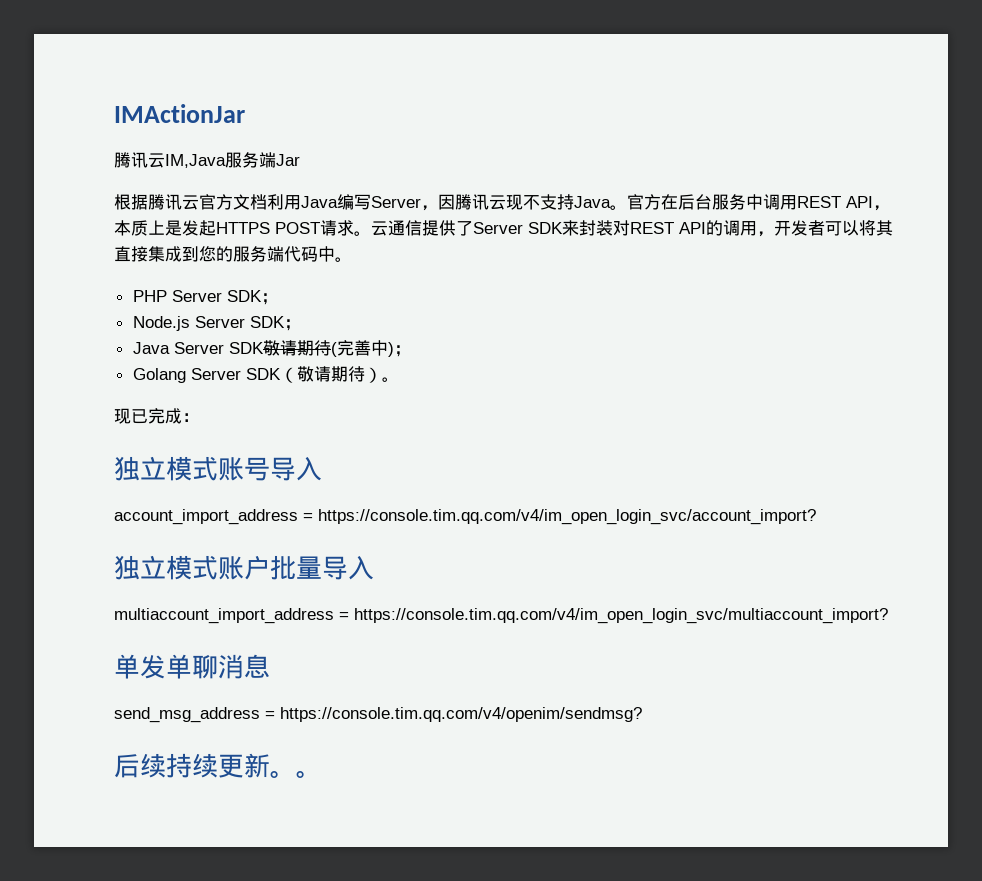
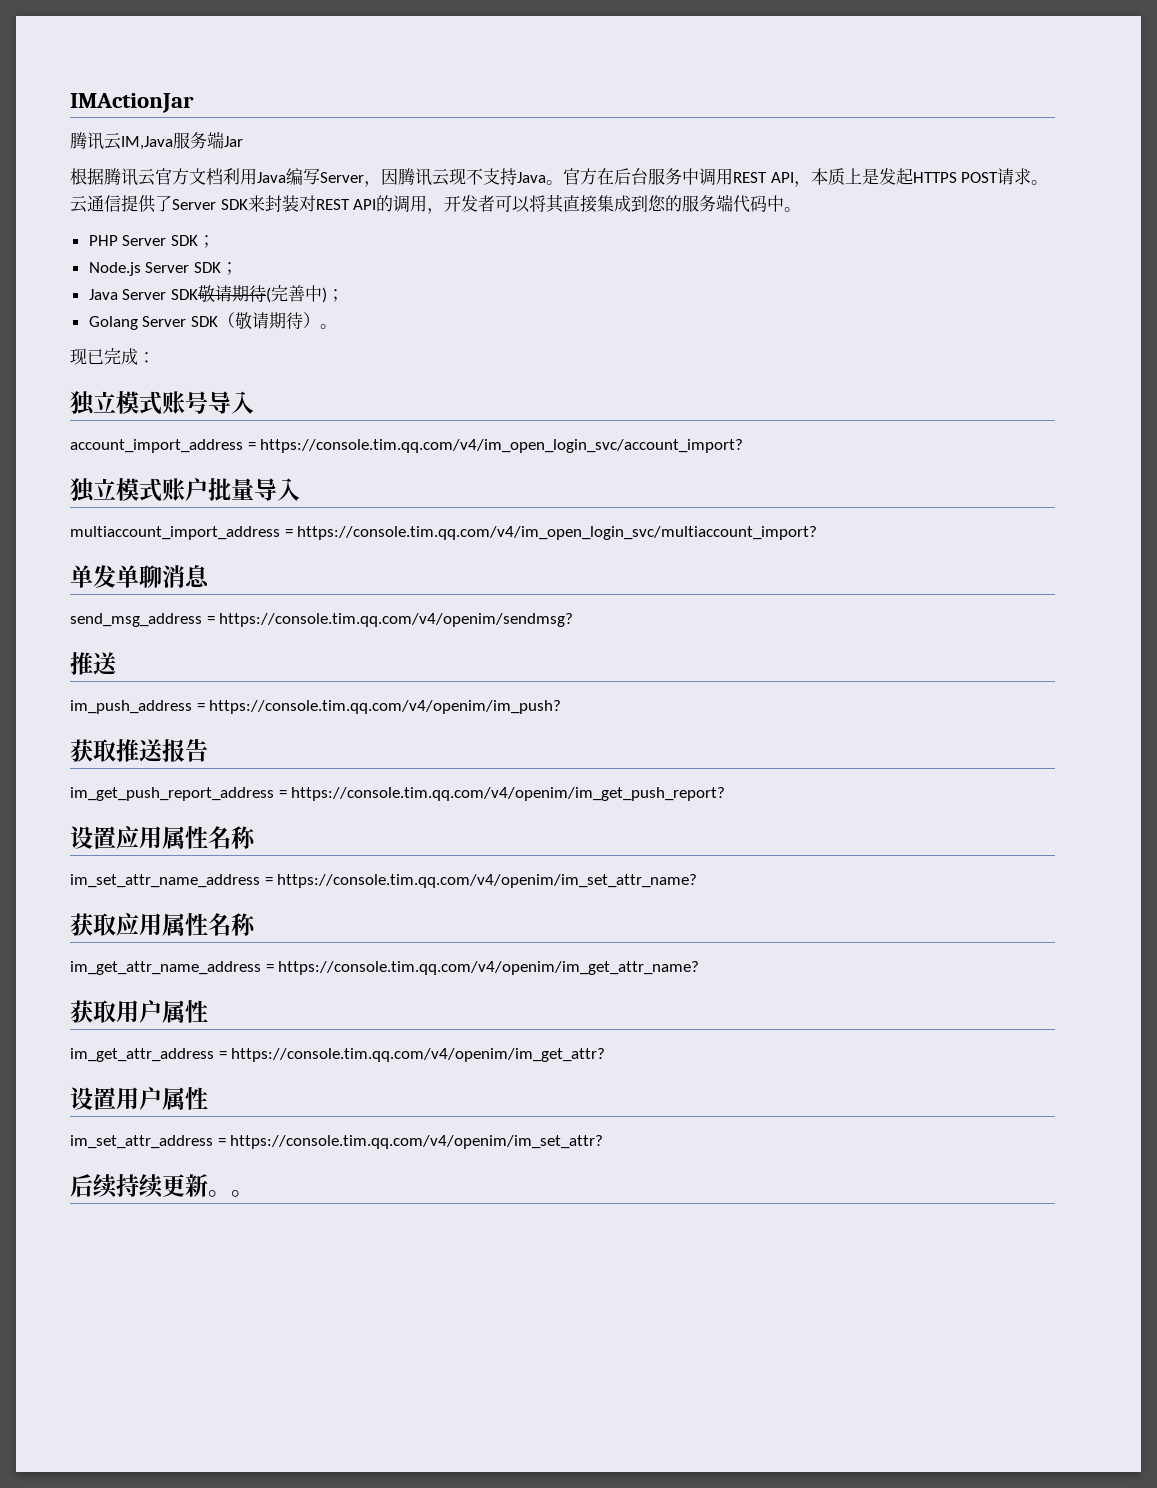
  send_msg_address = https://console.tim.qq.com/v4/openim/sendmsg?
+ 推送
+ im_push_address = https://console.tim.qq.com/v4/openim/im_push?
+ 获取推送报告
+ im_get_push_report_address = https://console.tim.qq.com/v4/openim/im_get_push_report?
+ 设置应用属性名称
+ im_set_attr_name_address = https://console.tim.qq.com/v4/openim/im_set_attr_name?
+ 获取应用属性名称
+ im_get_attr_name_address = https://console.tim.qq.com/v4/openim/im_get_attr_name?
+ 获取用户属性
+ im_get_attr_address = https://console.tim.qq.com/v4/openim/im_get_attr?
+ 设置用户属性
+ im_set_attr_address = https://console.tim.qq.com/v4/openim/im_set_attr?

